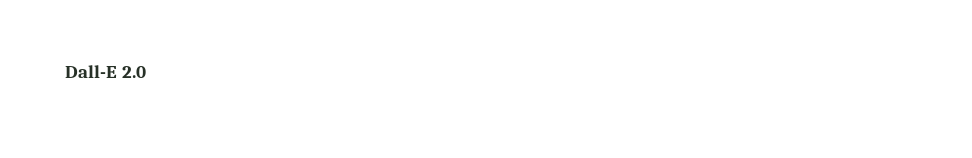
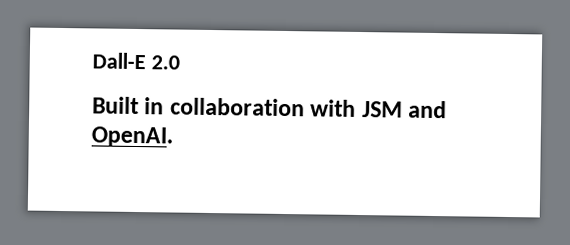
+ Built in collaboration with JSM and OpenAI.

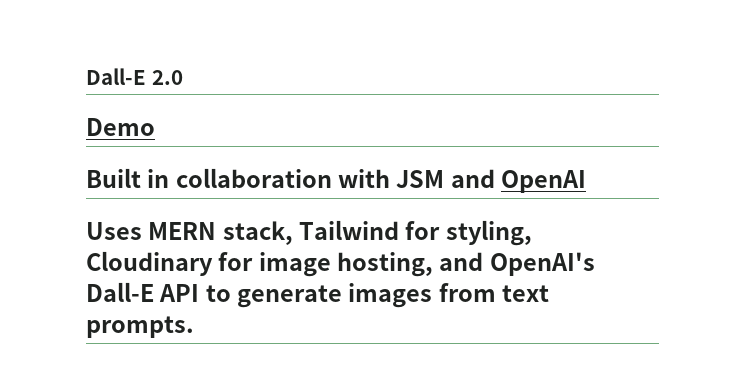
+ Demo
- Built in collaboration with JSM and OpenAI.
+ Built in collaboration with JSM and OpenAI
+ Uses MERN stack, Tailwind for styling, Cloudinary for image hosting, and OpenAI's Dall-E API to generate images from text prompts.

